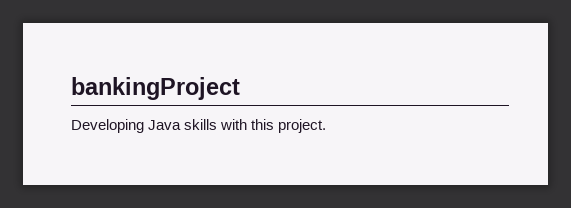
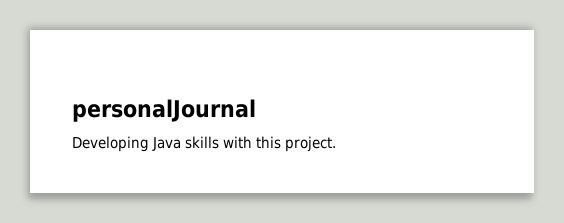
- bankingProject
+ personalJournal

